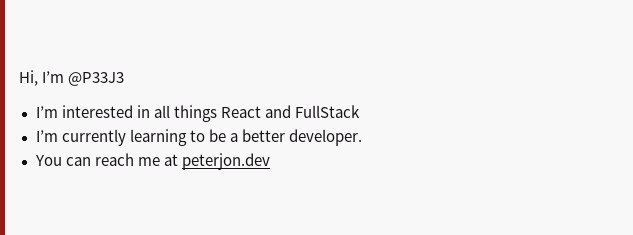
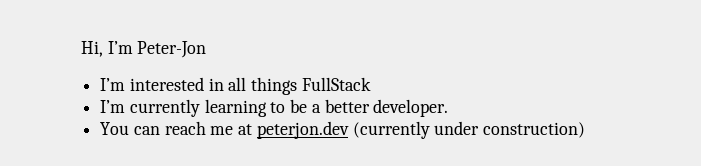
- Hi, I’m @P33J3
+ Hi, I’m Peter-Jon
- I’m interested in all things React and FullStack
+ I’m interested in all things FullStack
- You can reach me at peterjon.dev
+ You can reach me at peterjon.dev (currently under construction)

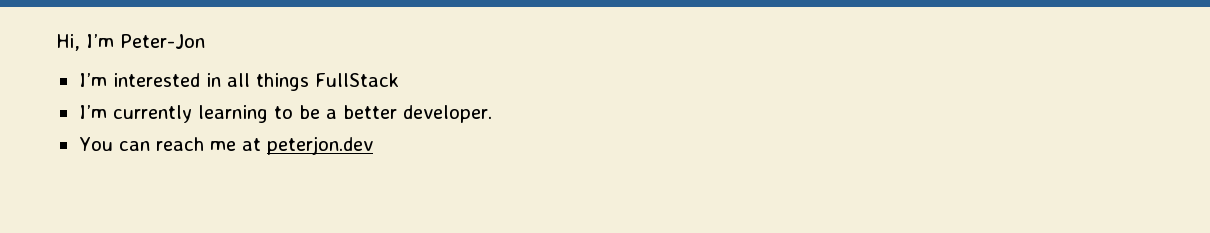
- You can reach me at peterjon.dev (currently under construction)
+ You can reach me at peterjon.dev

